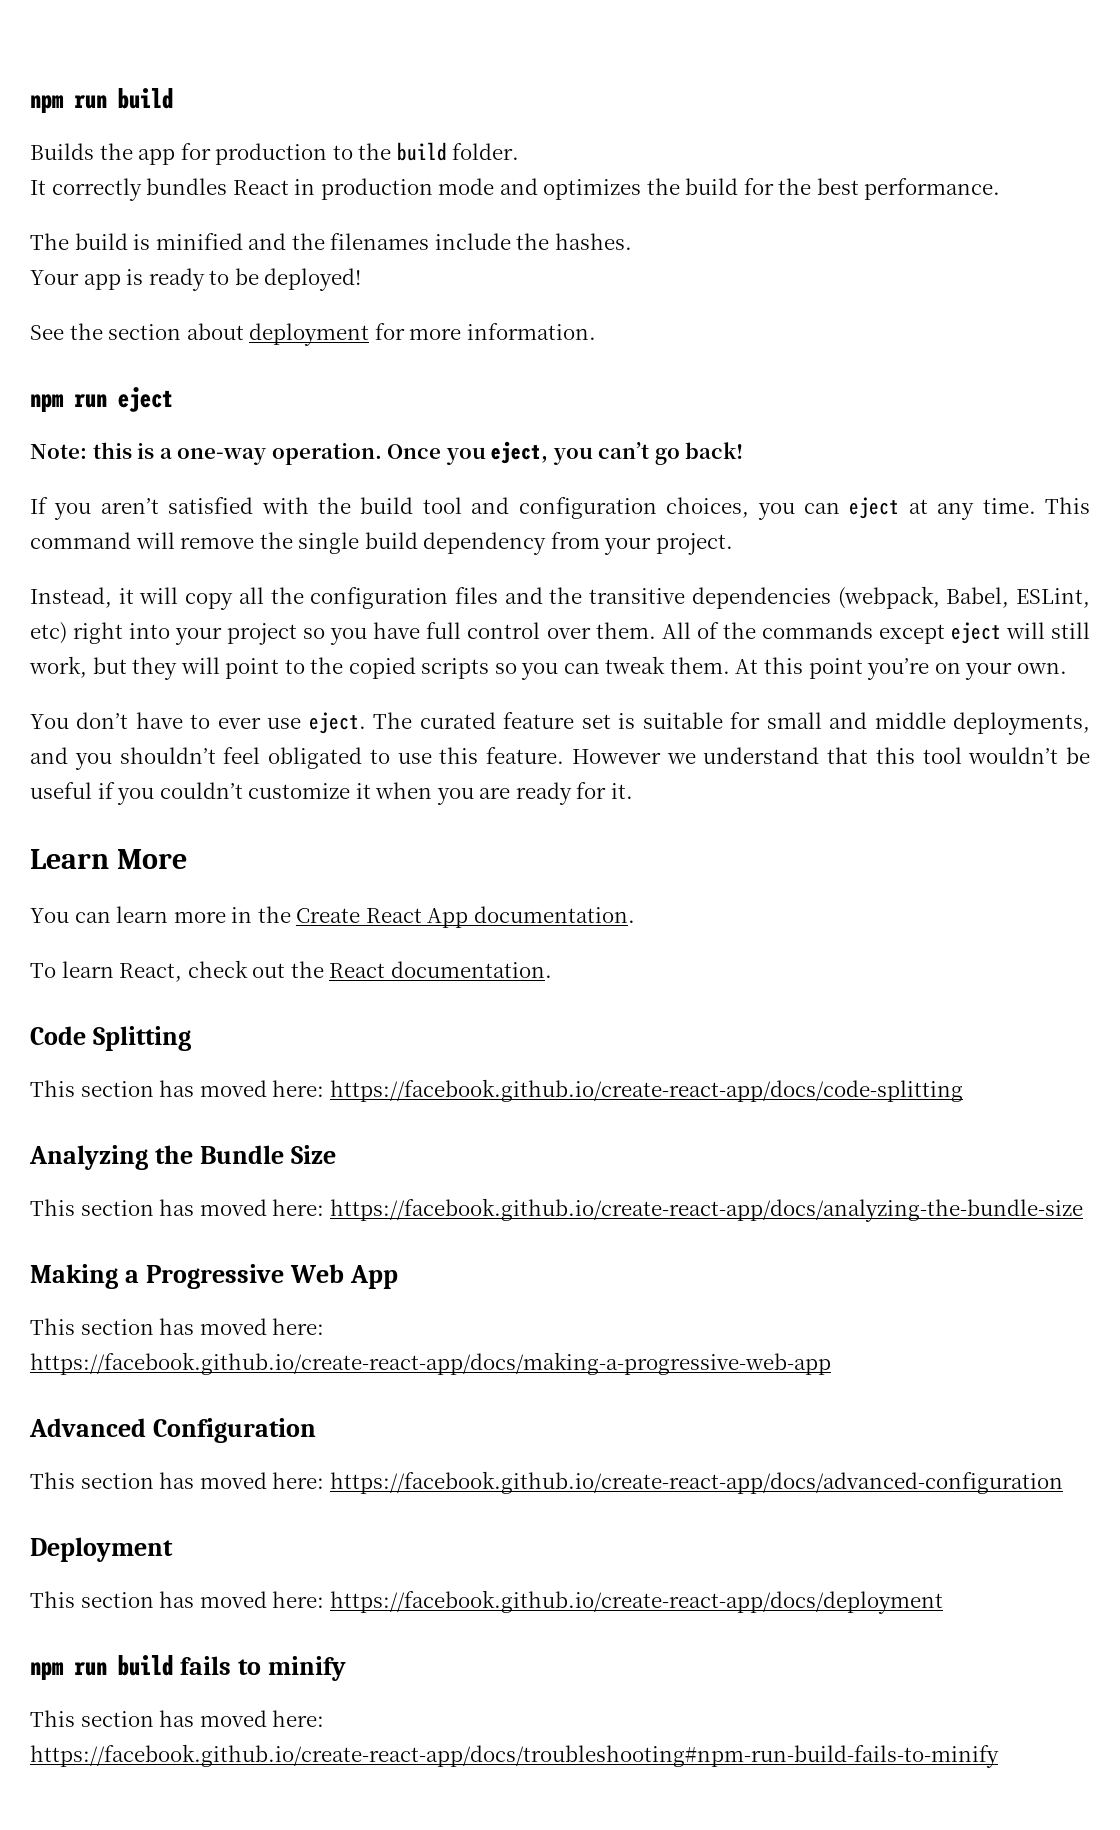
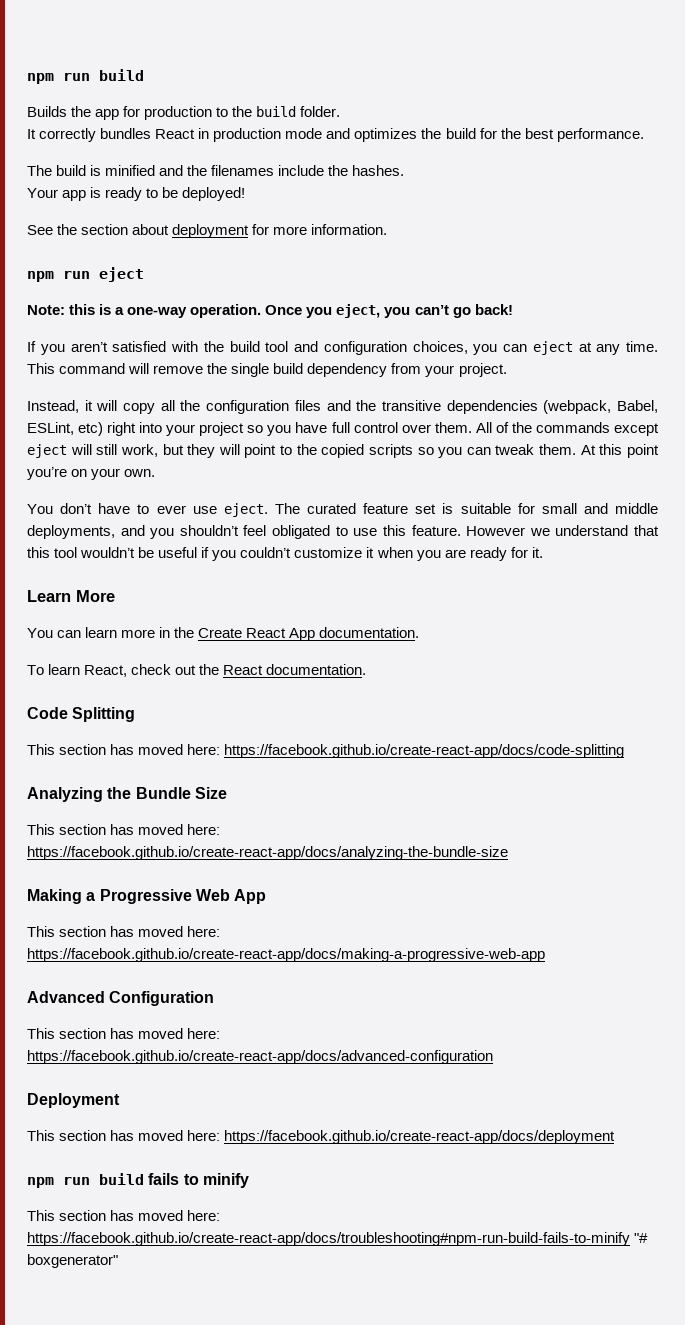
- This section has moved here: https://facebook.github.io/create-react-app/docs/troubleshooting#npm-run-build-fails-to-minify
+ This section has moved here: https://facebook.github.io/create-react-app/docs/troubleshooting#npm-run-build-fails-to-minify "# boxgenerator"

